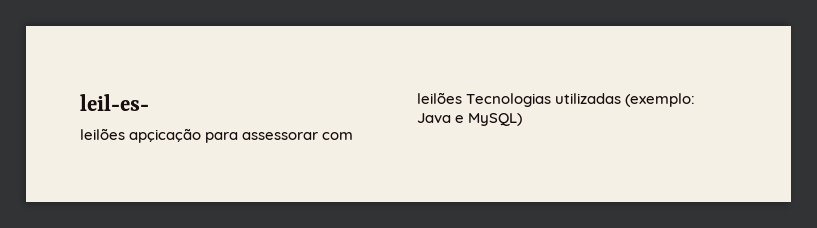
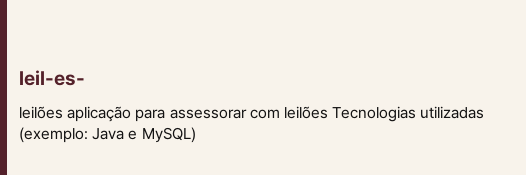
- leilões apçicação para assessorar com leilões Tecnologias utilizadas (exemplo: Java e MySQL)
+ leilões aplicação para assessorar com leilões Tecnologias utilizadas (exemplo: Java e MySQL)

